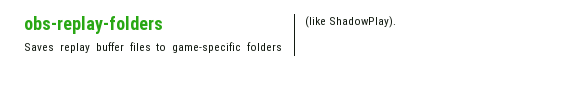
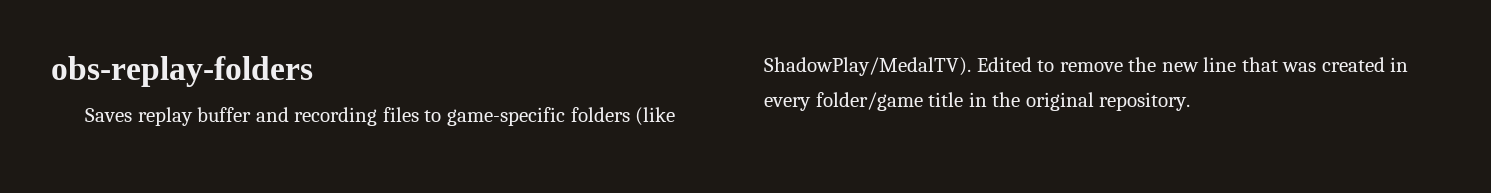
- Saves replay buffer files to game-specific folders (like ShadowPlay).
+ Saves replay buffer and recording files to game-specific folders (like ShadowPlay/MedalTV). Edited to remove the new line that was created in every folder/game title in the original repository.

